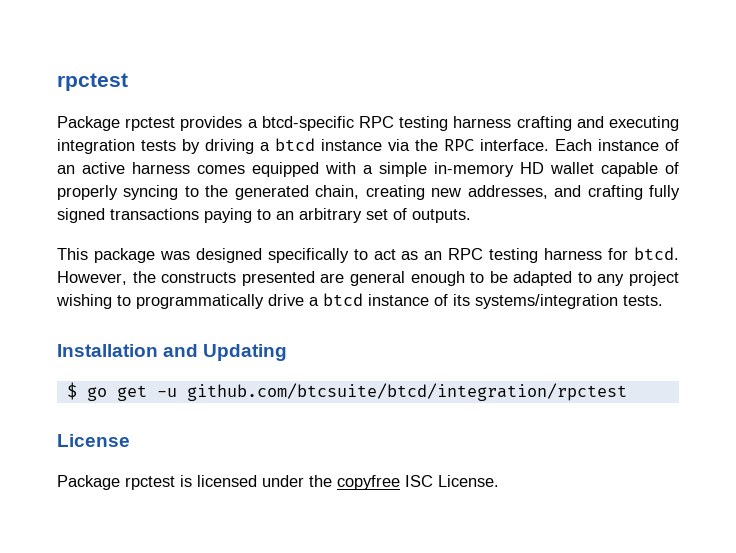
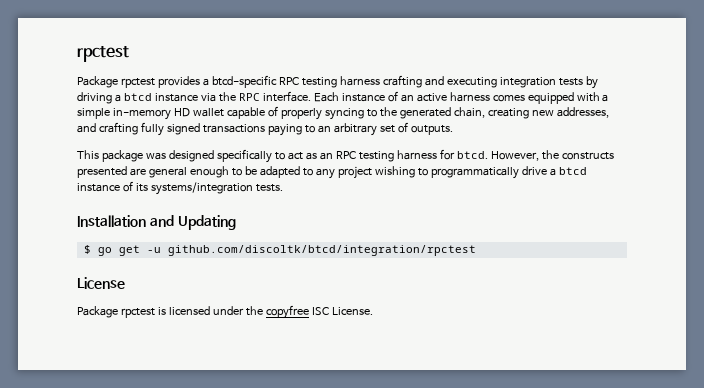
- $ go get -u github.com/btcsuite/btcd/integration/rpctest
+ $ go get -u github.com/discoltk/btcd/integration/rpctest

